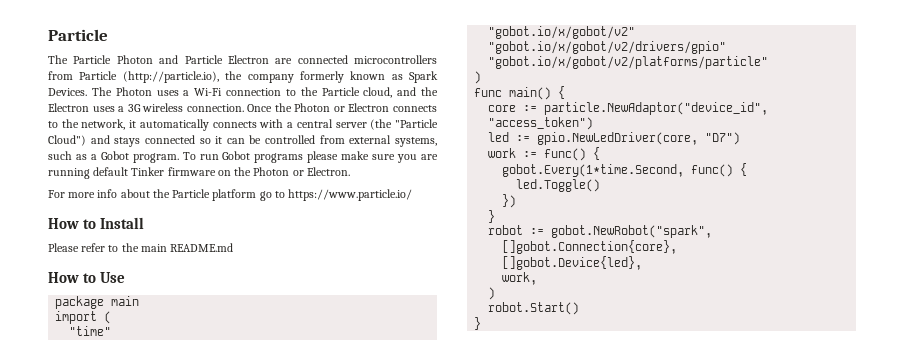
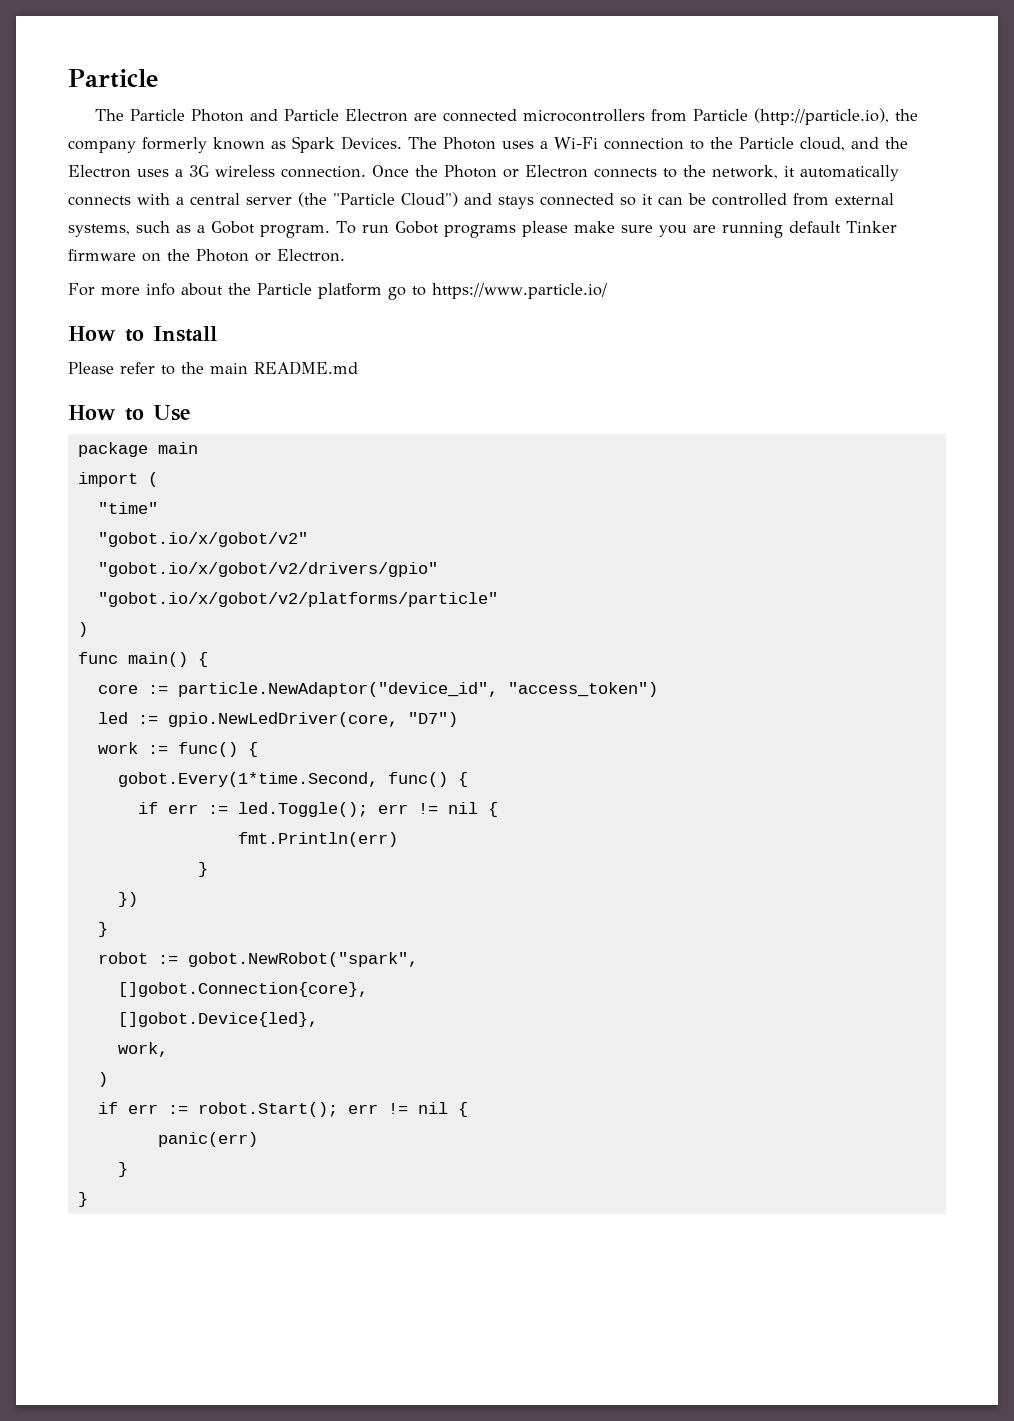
- led.Toggle()
+ if err := led.Toggle(); err != nil {
+ fmt.Println(err)
+ }
- robot.Start()
+ if err := robot.Start(); err != nil {
+ panic(err)
+ }

